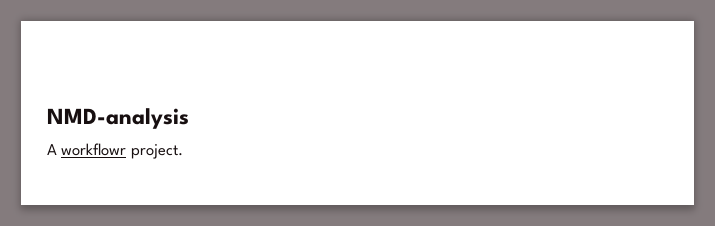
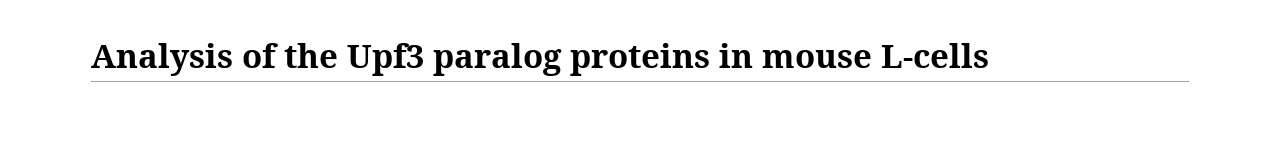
- NMD-analysis
- A workflowr project.
+ Analysis of the Upf3 paralog proteins in mouse L-cells

